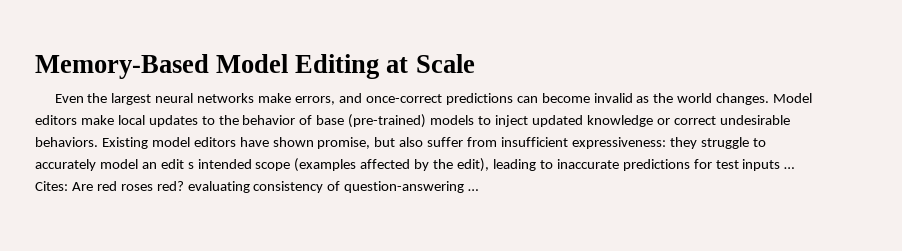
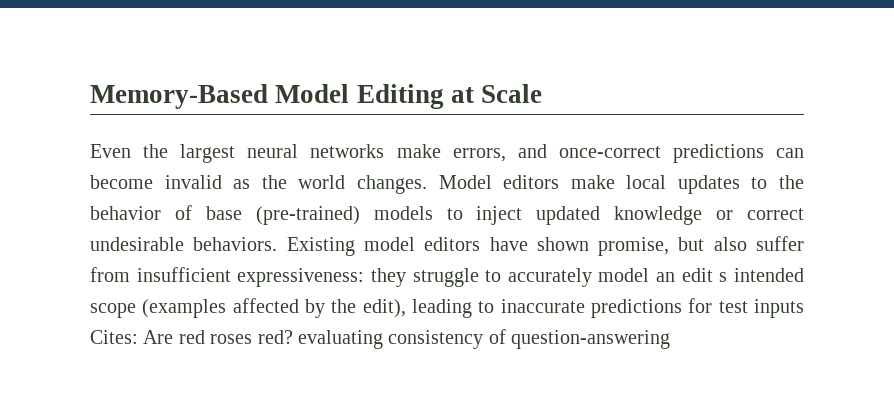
- Existing model editors have shown promise, but also suffer from insufficient expressiveness: they struggle to accurately model an edit s intended scope (examples affected by the edit), leading to inaccurate predictions for test inputs … Cites: Are red roses red? evaluating consistency of question-answering …
+ Existing model editors have shown promise, but also suffer from insufficient expressiveness: they struggle to accurately model an edit s intended scope (examples affected by the edit), leading to inaccurate predictions for test inputs Cites: Are red roses red? evaluating consistency of question-answering

